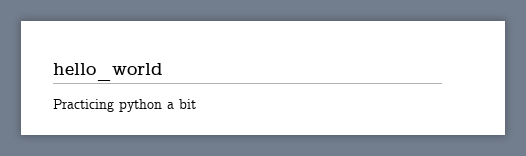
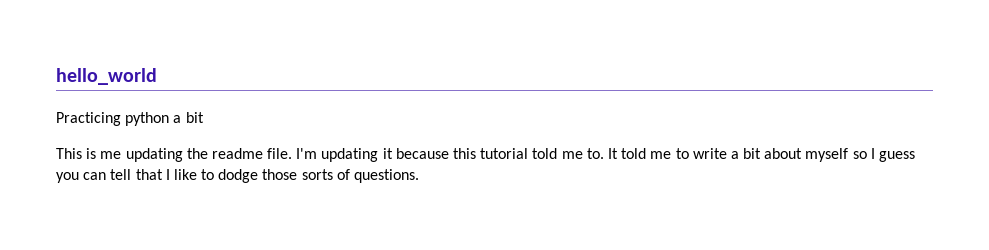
+ This is me updating the readme file. I'm updating it because this tutorial told me to. It told me to write a bit about myself so I guess you can tell that I like to dodge those sorts of questions.

